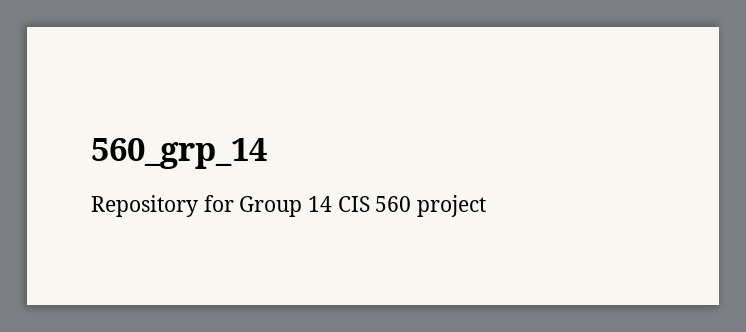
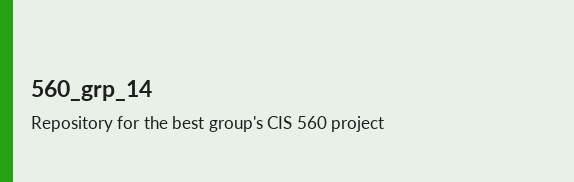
- Repository for Group 14 CIS 560 project
+ Repository for the best group's CIS 560 project

